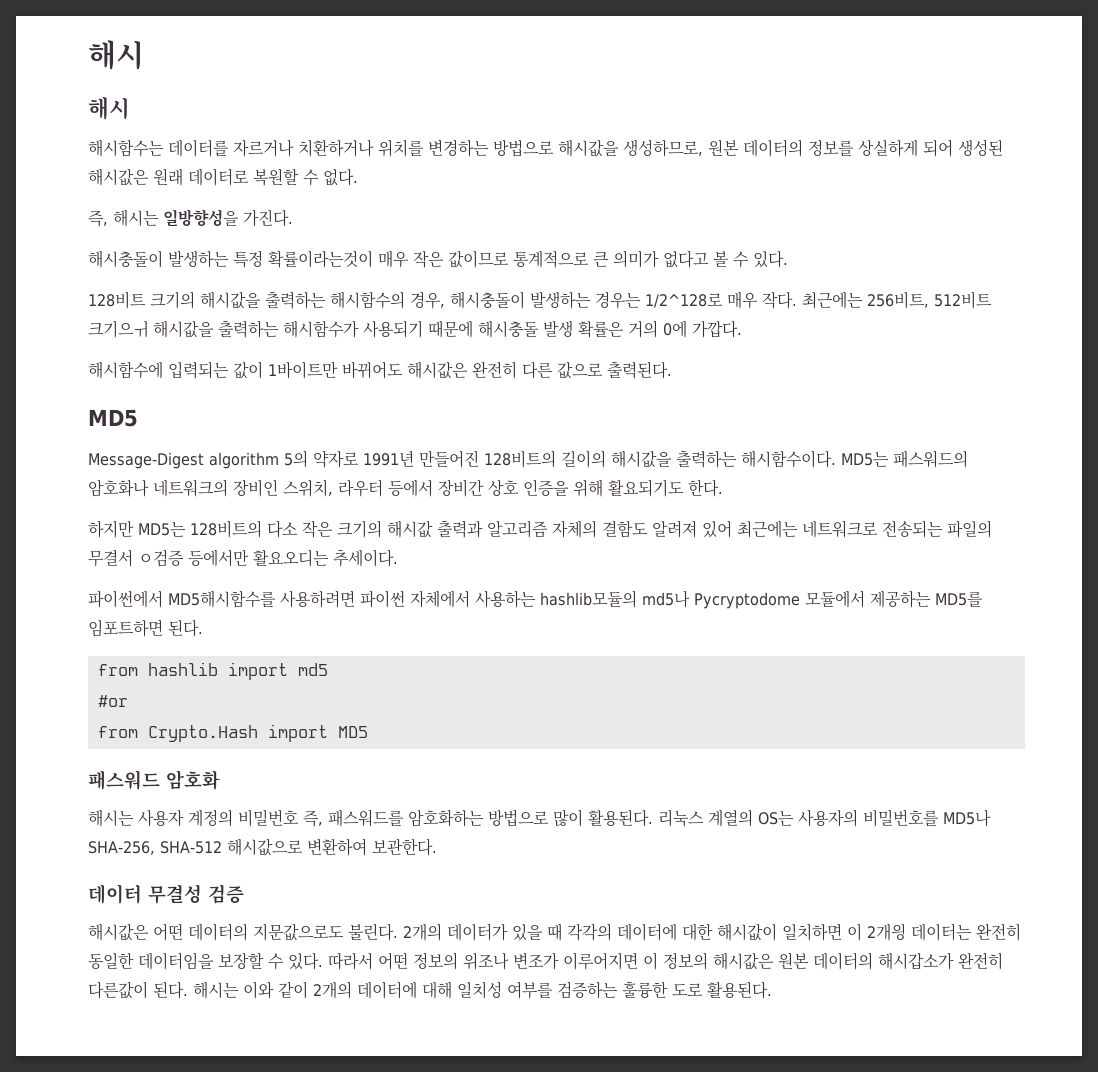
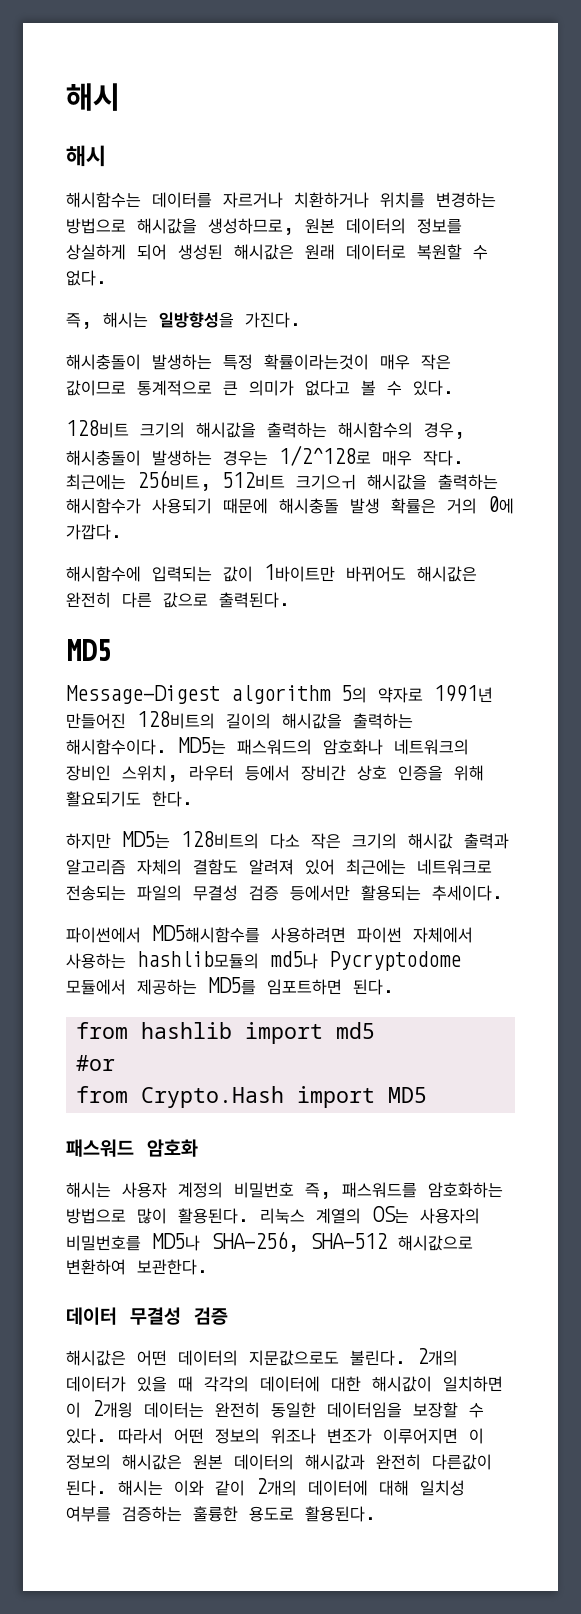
- 하지만 MD5는 128비트의 다소 작은 크기의 해시값 출력과 알고리즘 자체의 결함도 알려져 있어 최근에는 네트워크로 전송되는 파일의 무결서 ㅇ검증 등에서만 활요오디는 추세이다.
+ 하지만 MD5는 128비트의 다소 작은 크기의 해시값 출력과 알고리즘 자체의 결함도 알려져 있어 최근에는 네트워크로 전송되는 파일의 무결성 검증 등에서만 활용되는 추세이다.
- 따라서 어떤 정보의 위조나 변조가 이루어지면 이 정보의 해시값은 원본 데이터의 해시갑소가 완전히 다른값이 된다.
+ 따라서 어떤 정보의 위조나 변조가 이루어지면 이 정보의 해시값은 원본 데이터의 해시값과 완전히 다른값이 된다.
- 해시는 이와 같이 2개의 데이터에 대해 일치성 여부를 검증하는 훌륭한 도로 활용된다.
+ 해시는 이와 같이 2개의 데이터에 대해 일치성 여부를 검증하는 훌륭한 용도로 활용된다.

